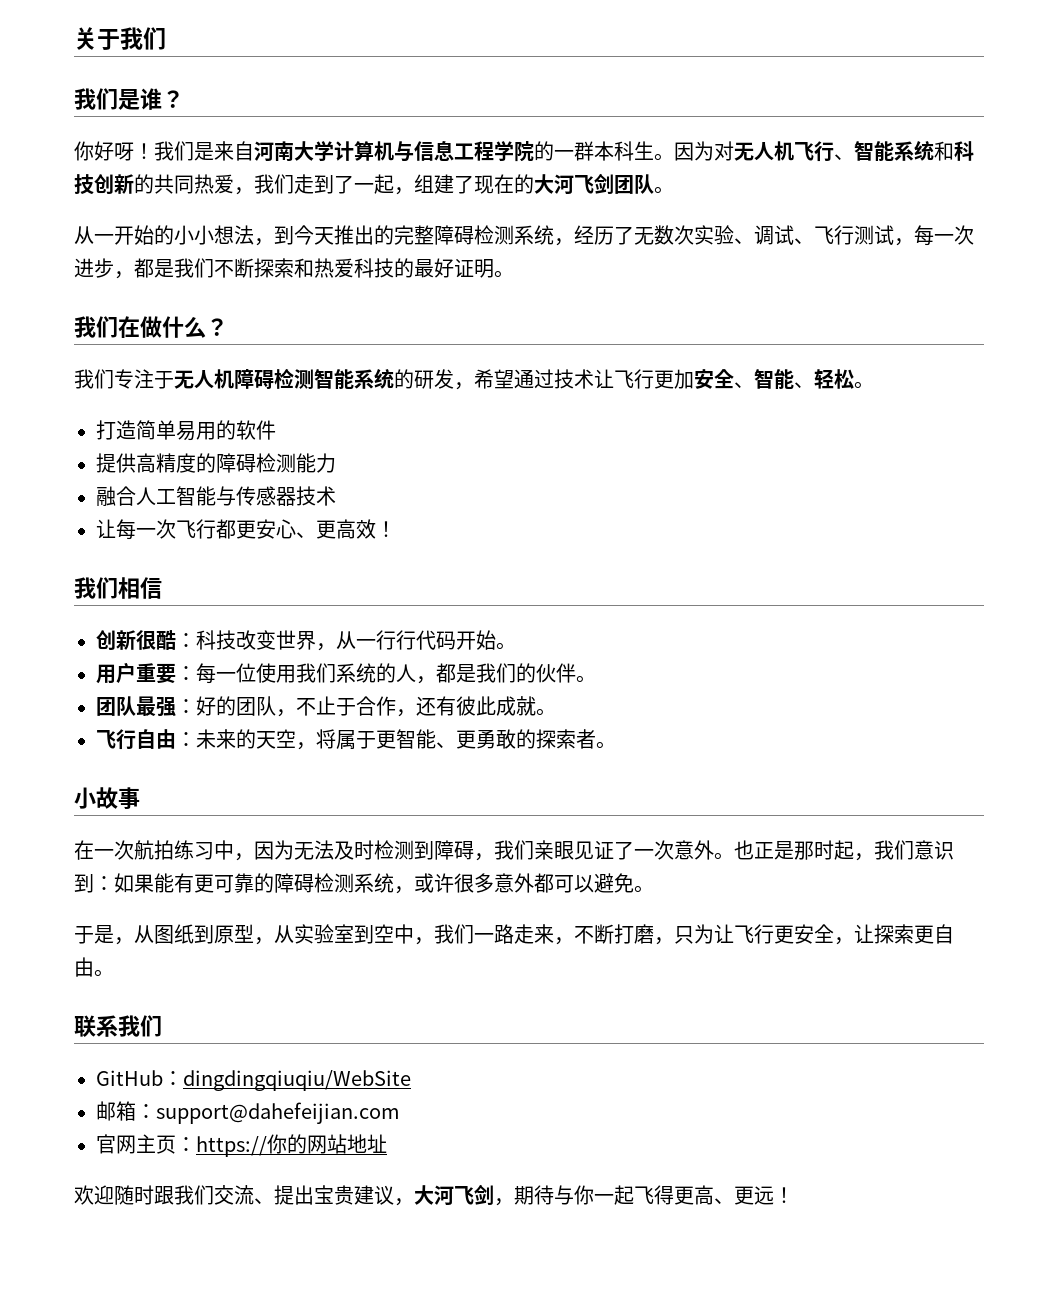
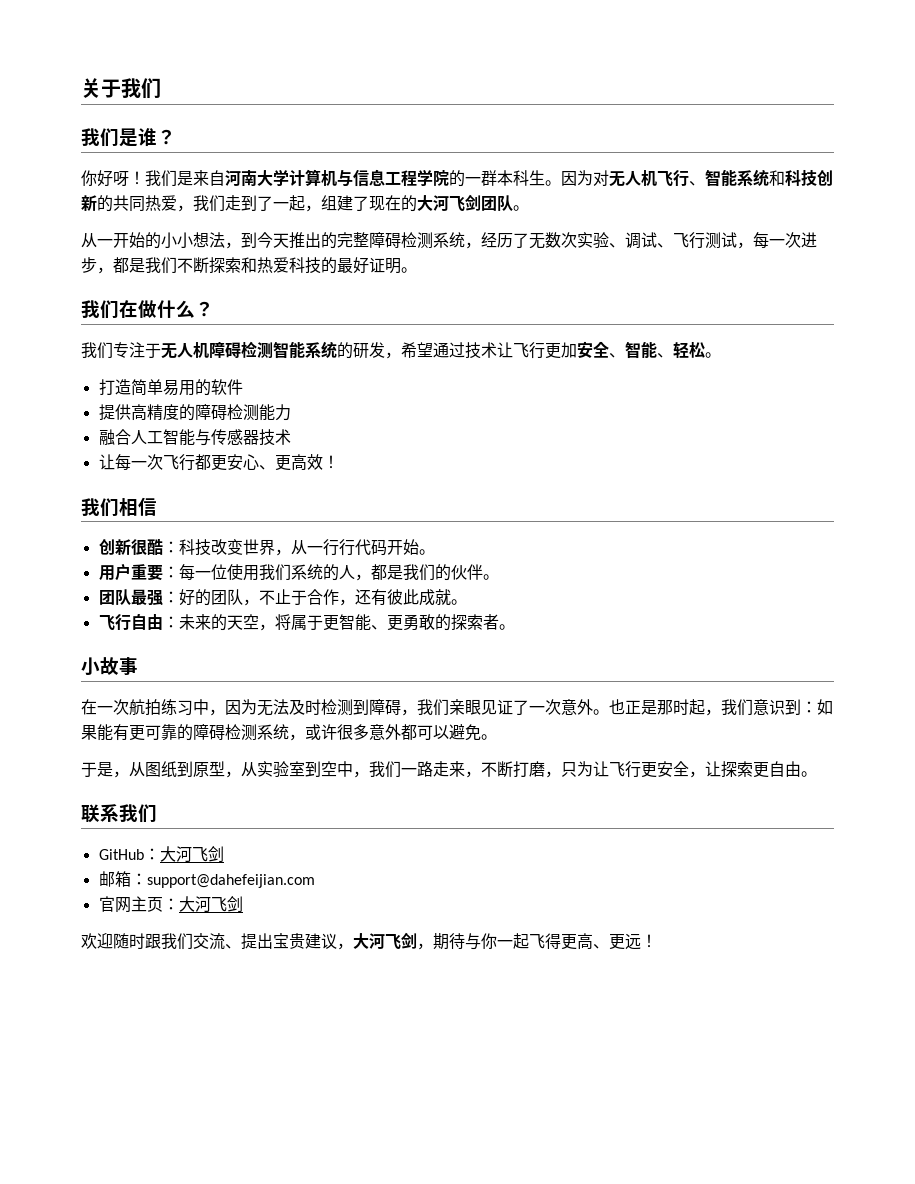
- GitHub：dingdingqiuqiu/WebSite
+ GitHub：大河飞剑
- 官网主页：https://你的网站地址
+ 官网主页：大河飞剑

